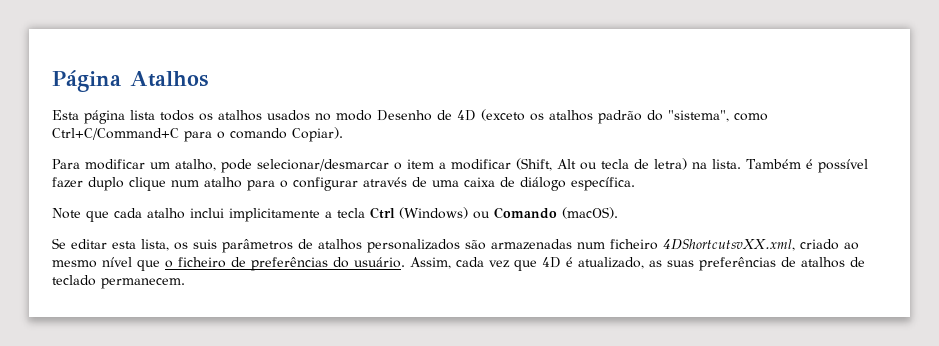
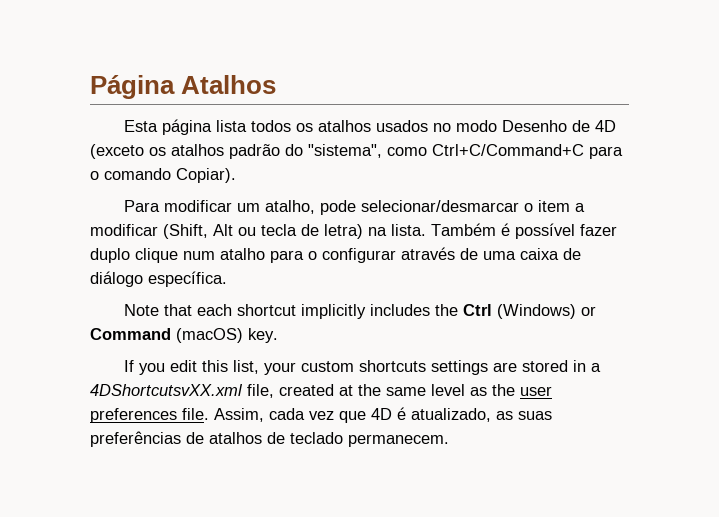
- Note que cada atalho inclui implicitamente a tecla Ctrl (Windows) ou Comando (macOS).
- Se editar esta lista, os suis parâmetros de atalhos personalizados são armazenadas num ficheiro 4DShortcutsvXX.xml, criado ao mesmo nível que o ficheiro de preferências do usuário.
+ Note that each shortcut implicitly includes the Ctrl (Windows) or Command (macOS) key.
+ If you edit this list, your custom shortcuts settings are stored in a 4DShortcutsvXX.xml file, created at the same level as the user preferences file.

